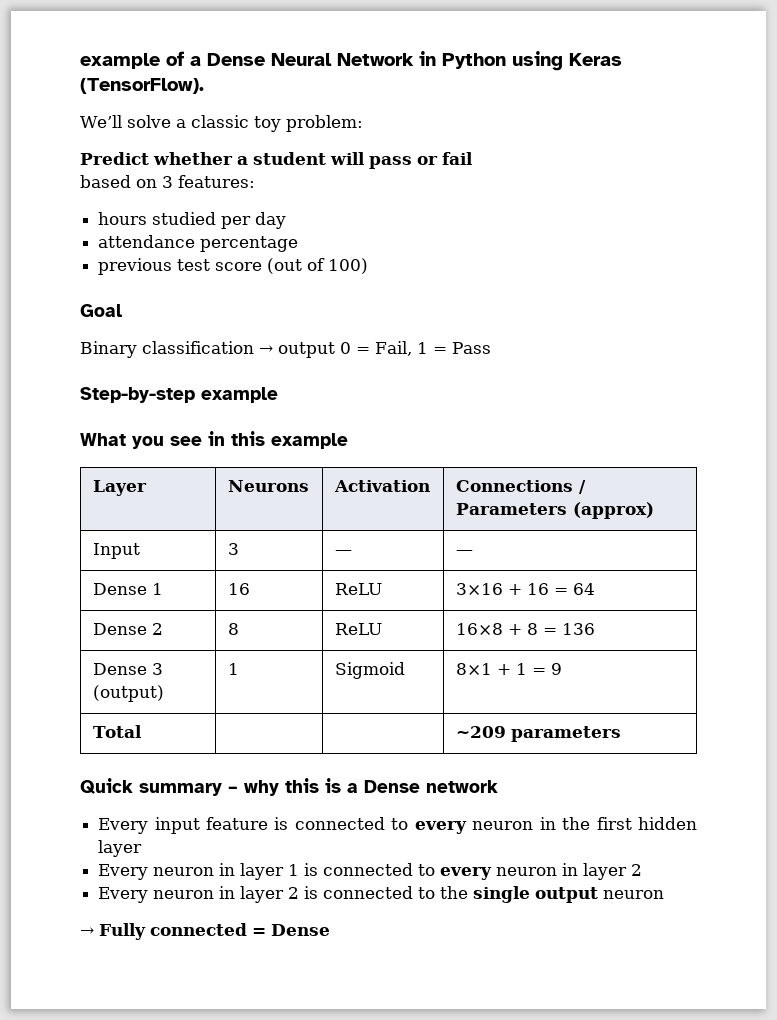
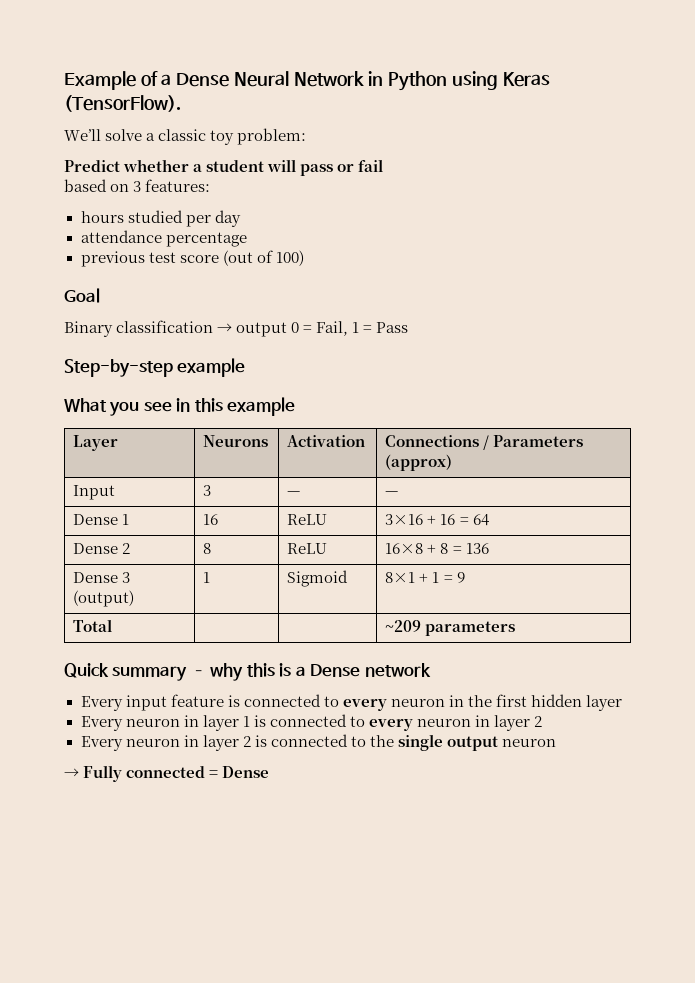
- example of a Dense Neural Network in Python using Keras (TensorFlow).
+ Example of a Dense Neural Network in Python using Keras (TensorFlow).

